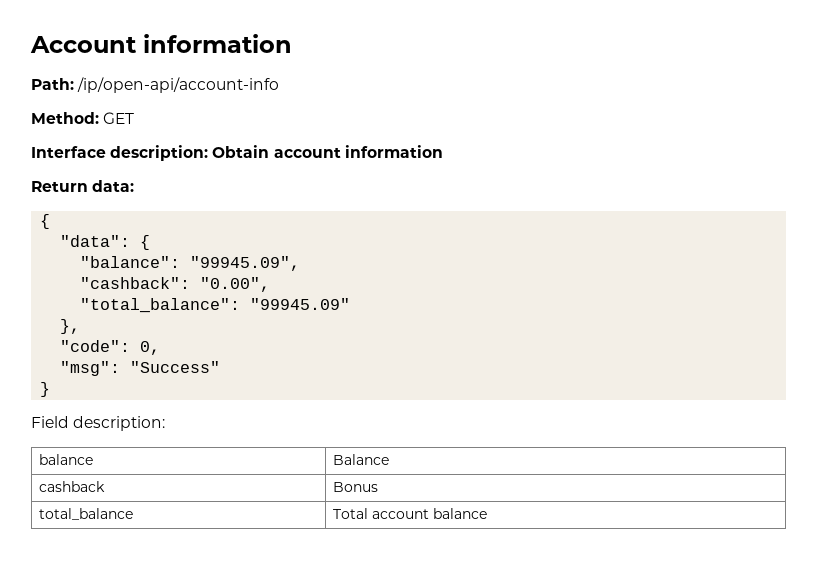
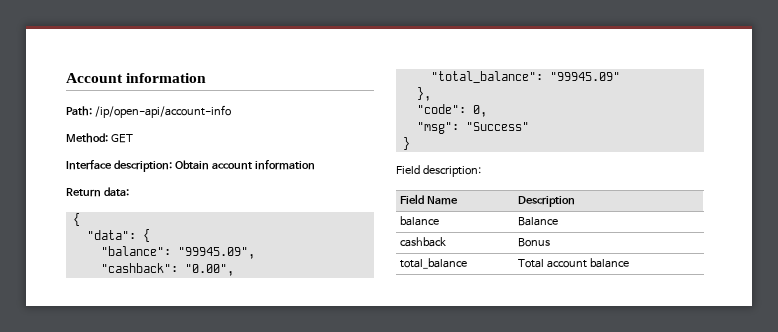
+ Field Name | Description

